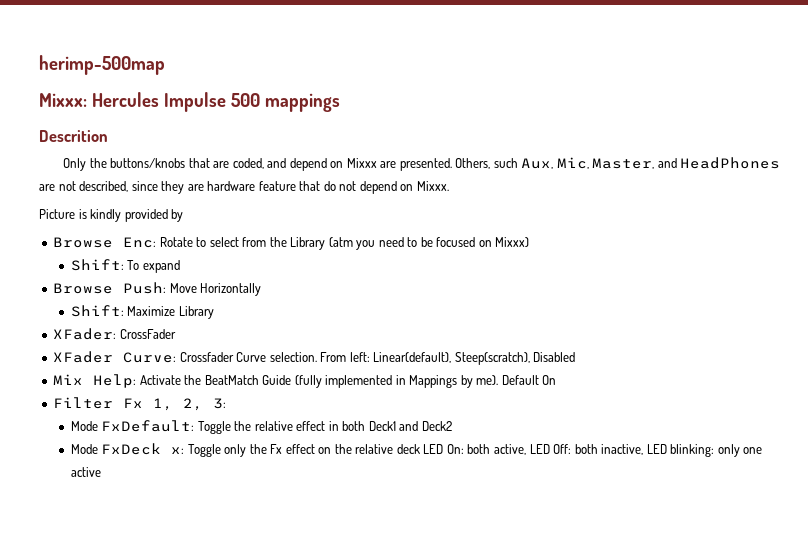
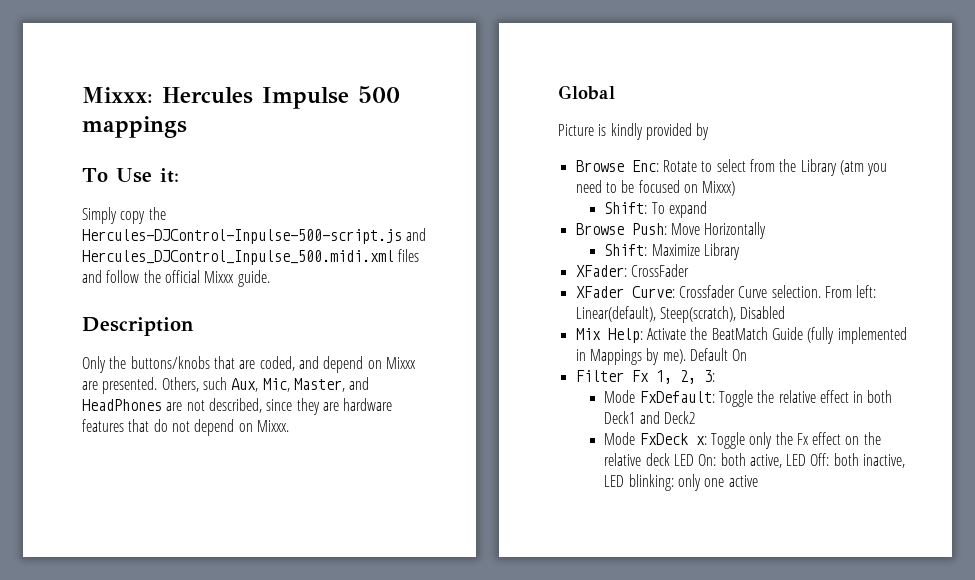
- herimp-500map
- Descrition
+ To Use it:
+ Simply copy the Hercules-DJControl-Inpulse-500-script.js and Hercules_DJControl_Inpulse_500.midi.xml files and follow the official Mixxx guide.
+ Description
- Others, such Aux, Mic, Master, and HeadPhones are not described, since they are hardware feature that do not depend on Mixxx.
+ Others, such Aux, Mic, Master, and HeadPhones are not described, since they are hardware features that do not depend on Mixxx.
+ Global

